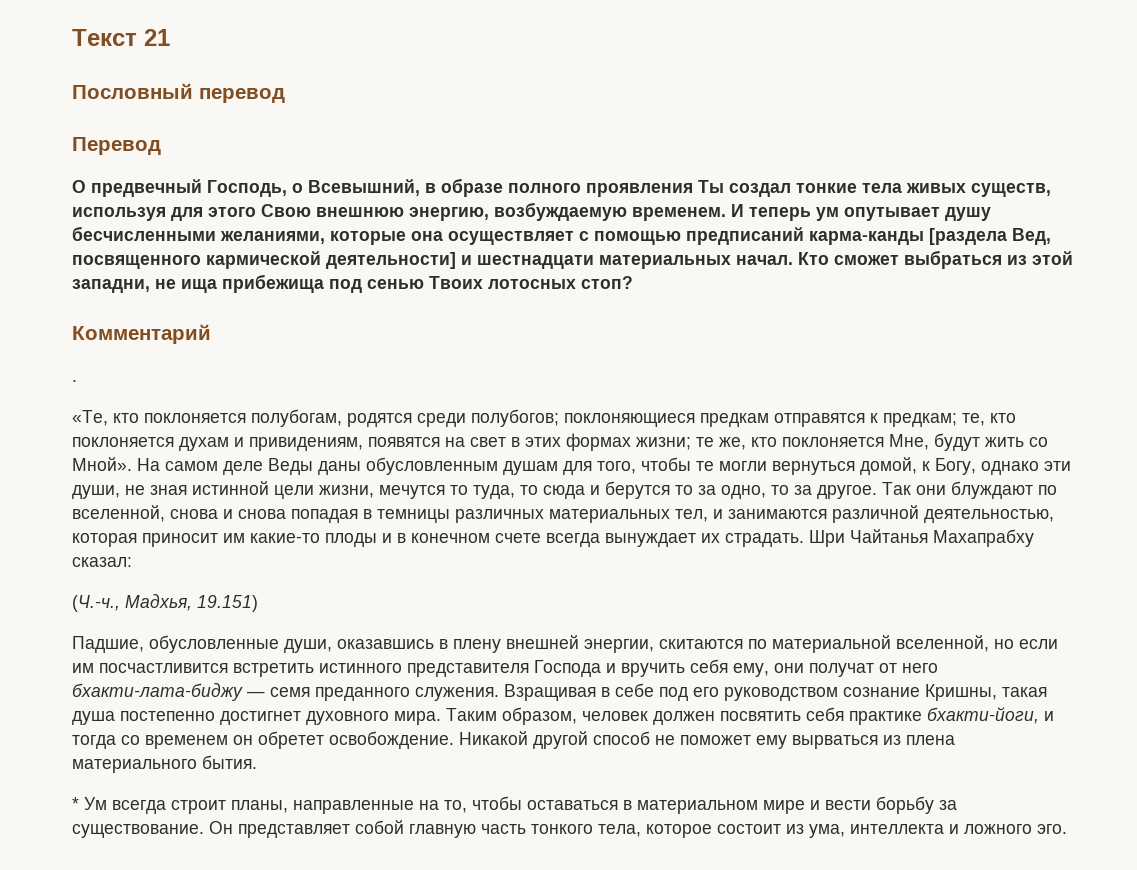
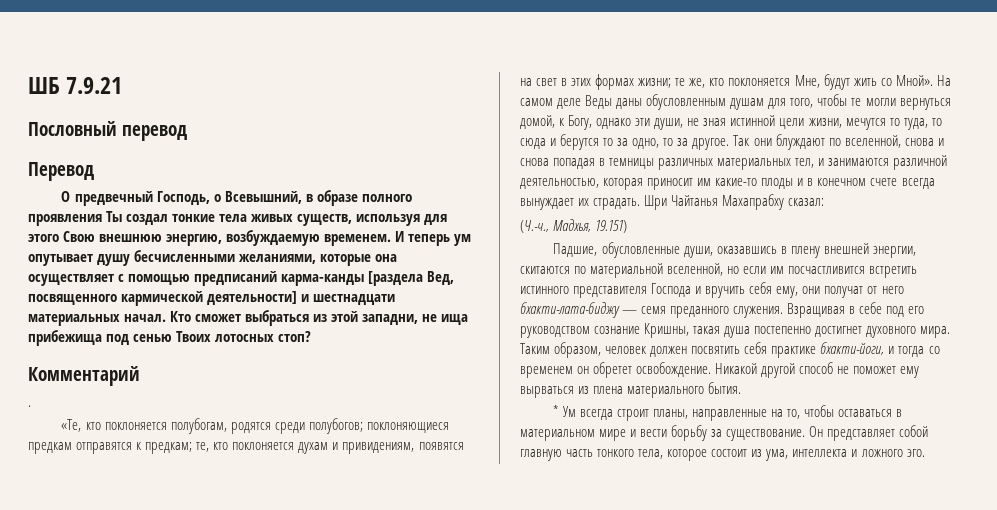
- Текст 21
+ ШБ 7.9.21

